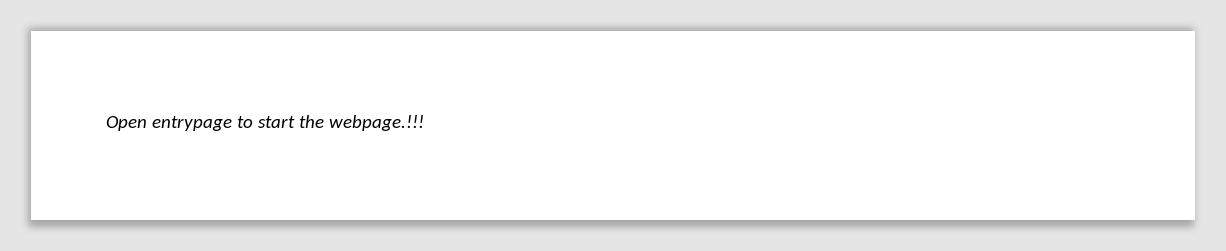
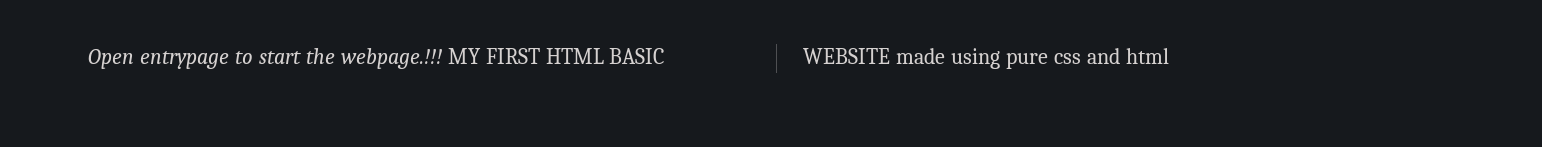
+ MY FIRST HTML BASIC WEBSITE made using pure css and html

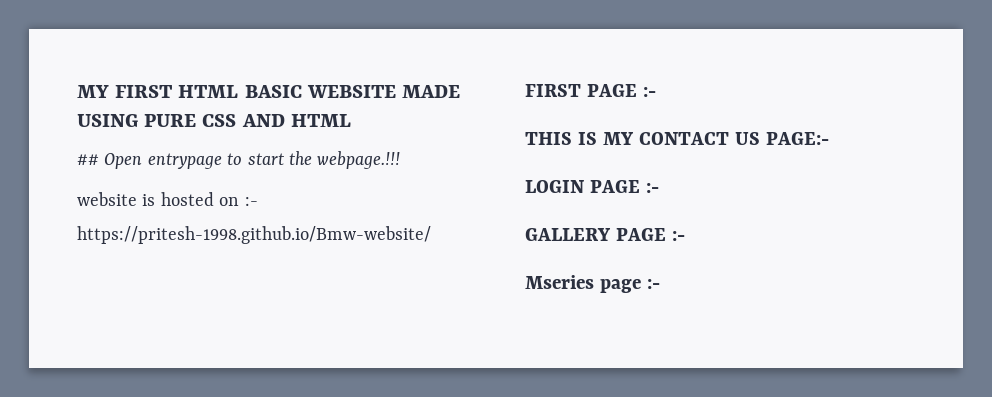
- Open entrypage to start the webpage.!!! MY FIRST HTML BASIC WEBSITE made using pure css and html
+ MY FIRST HTML BASIC WEBSITE MADE USING PURE CSS AND HTML
+ ## Open entrypage to start the webpage.!!!
+ website is hosted on :- https://pritesh-1998.github.io/Bmw-website/
+ FIRST PAGE :-
+ THIS IS MY CONTACT US PAGE:-
+ LOGIN PAGE :-
+ GALLERY PAGE :-
+ Mseries page :-

